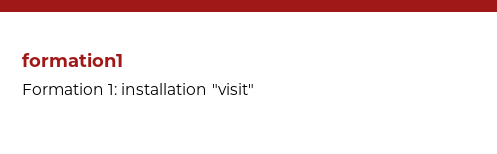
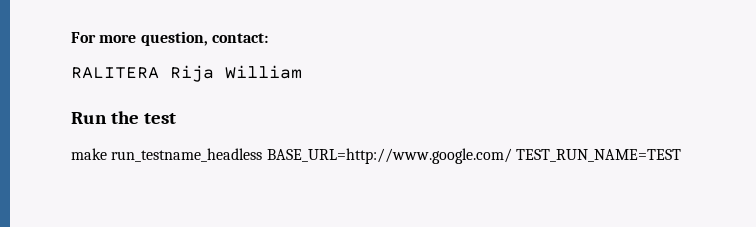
- formation1
- Formation 1: installation "visit"
+ For more question, contact:
+ RALITERA Rija William
+ Run the test
+ make run_testname_headless BASE_URL=http://www.google.com/ TEST_RUN_NAME=TEST

